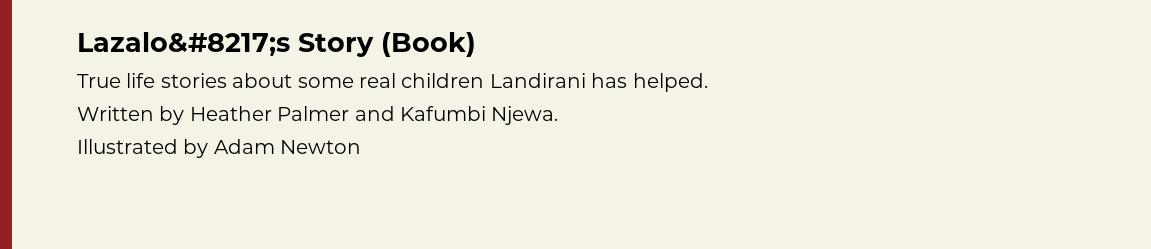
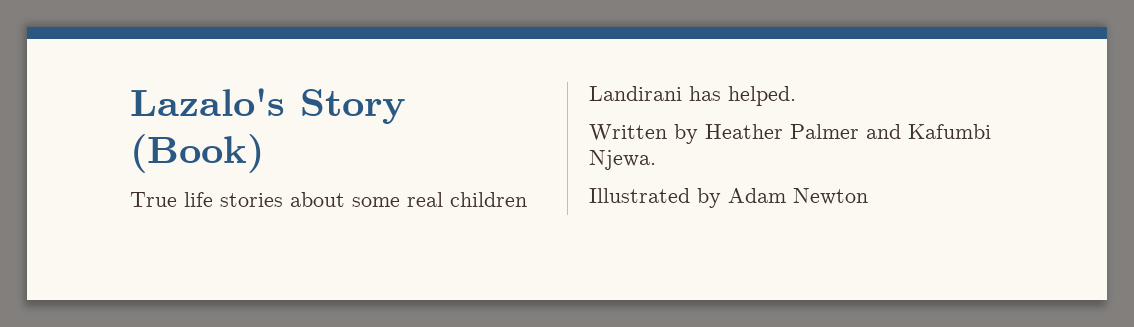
- Lazalo&#8217;s Story (Book)
+ Lazalo's Story (Book)

